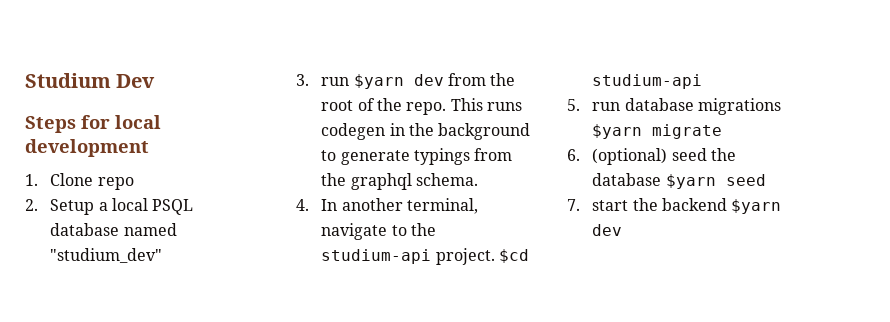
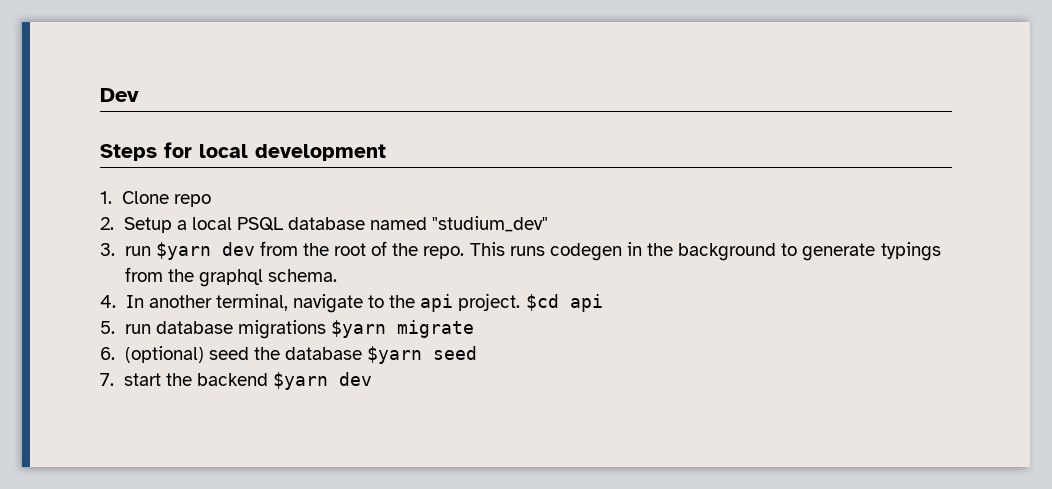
- Studium Dev
+ Dev
- 4. In another terminal, navigate to the studium-api project.
+ 4. In another terminal, navigate to the api project.
- $cd studium-api
+ $cd api

